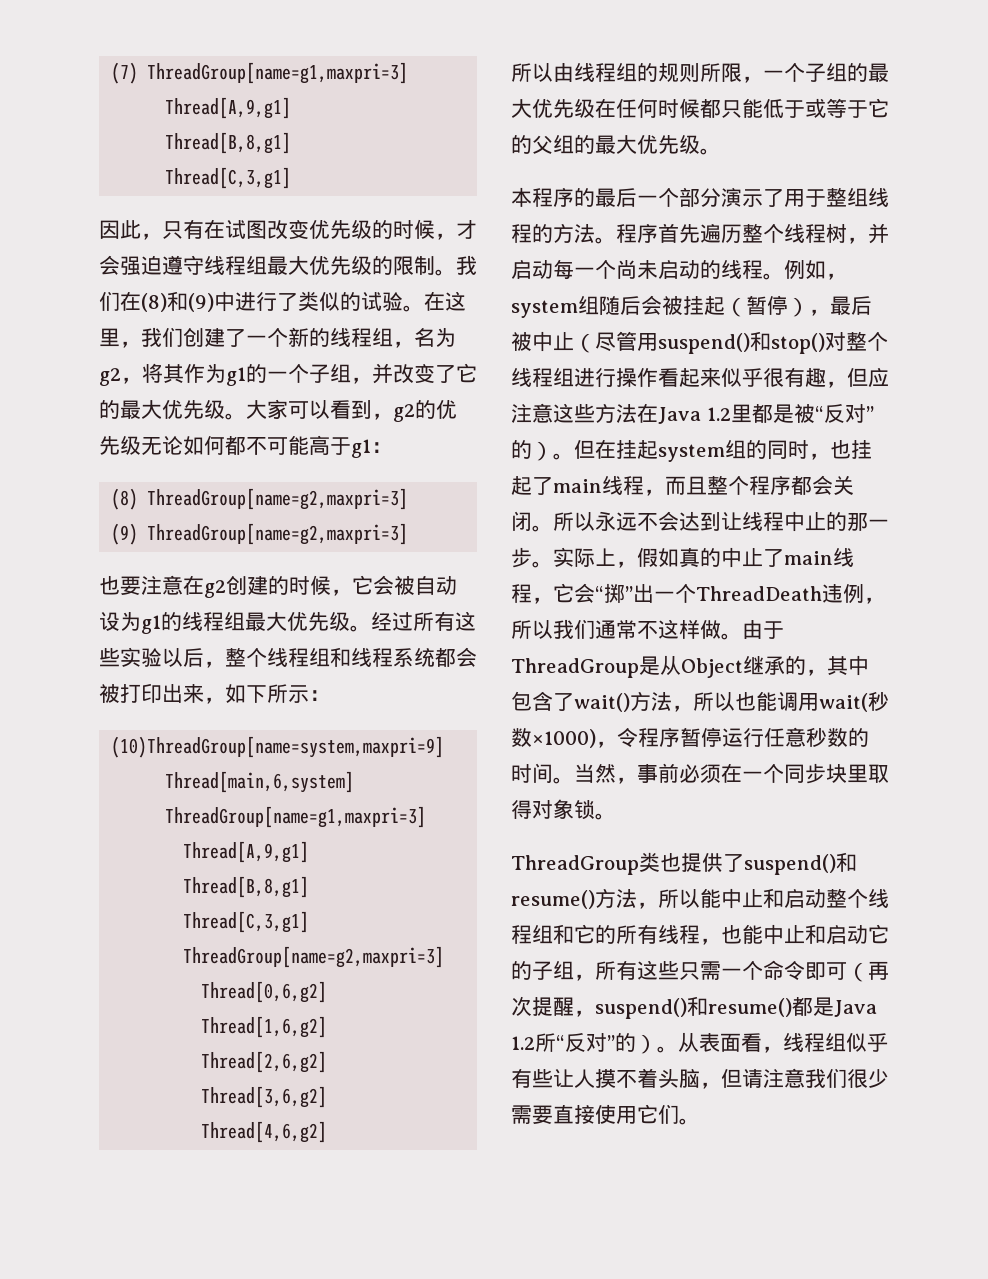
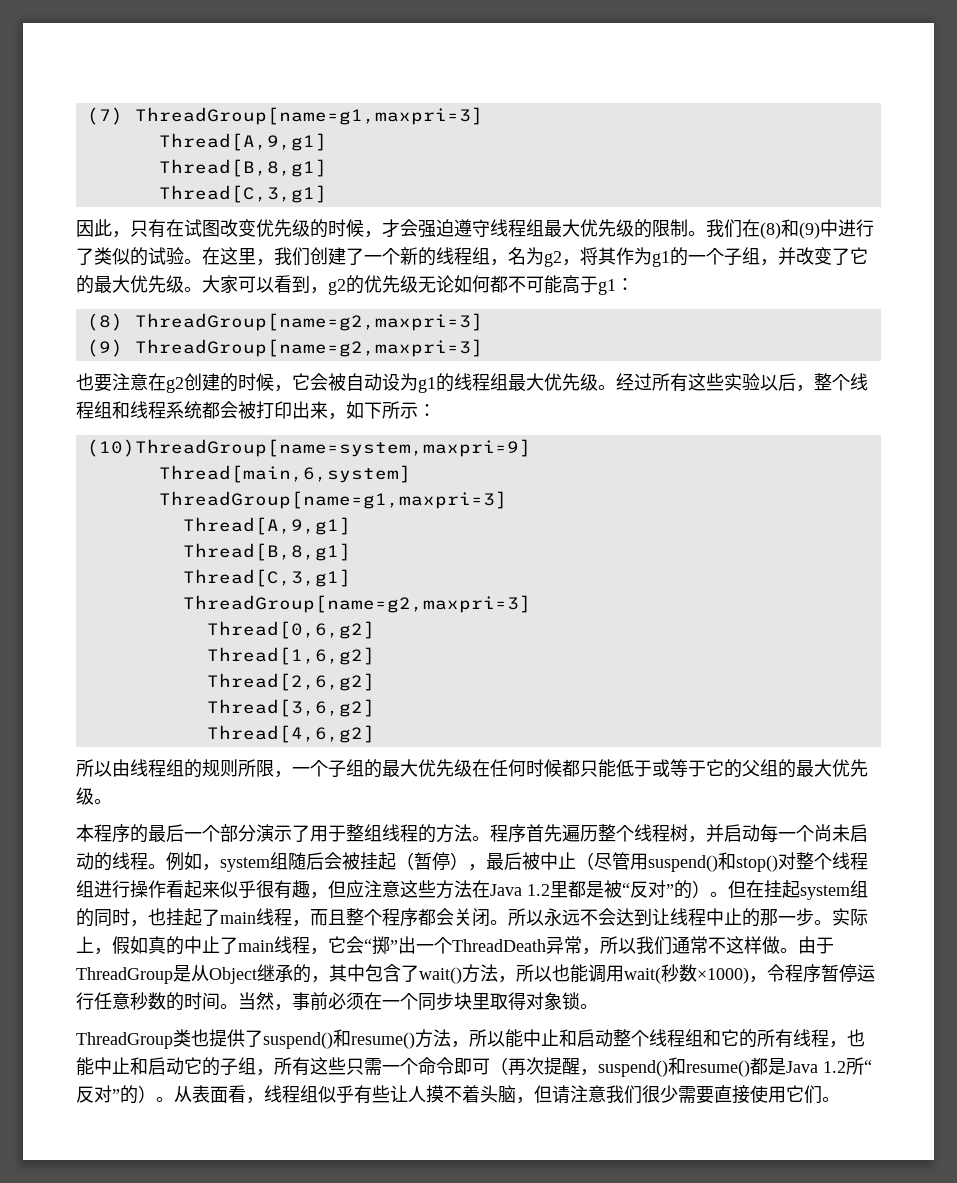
- 实际上，假如真的中止了main线程，它会“掷”出一个ThreadDeath违例，所以我们通常不这样做。
+ 实际上，假如真的中止了main线程，它会“掷”出一个ThreadDeath异常，所以我们通常不这样做。

